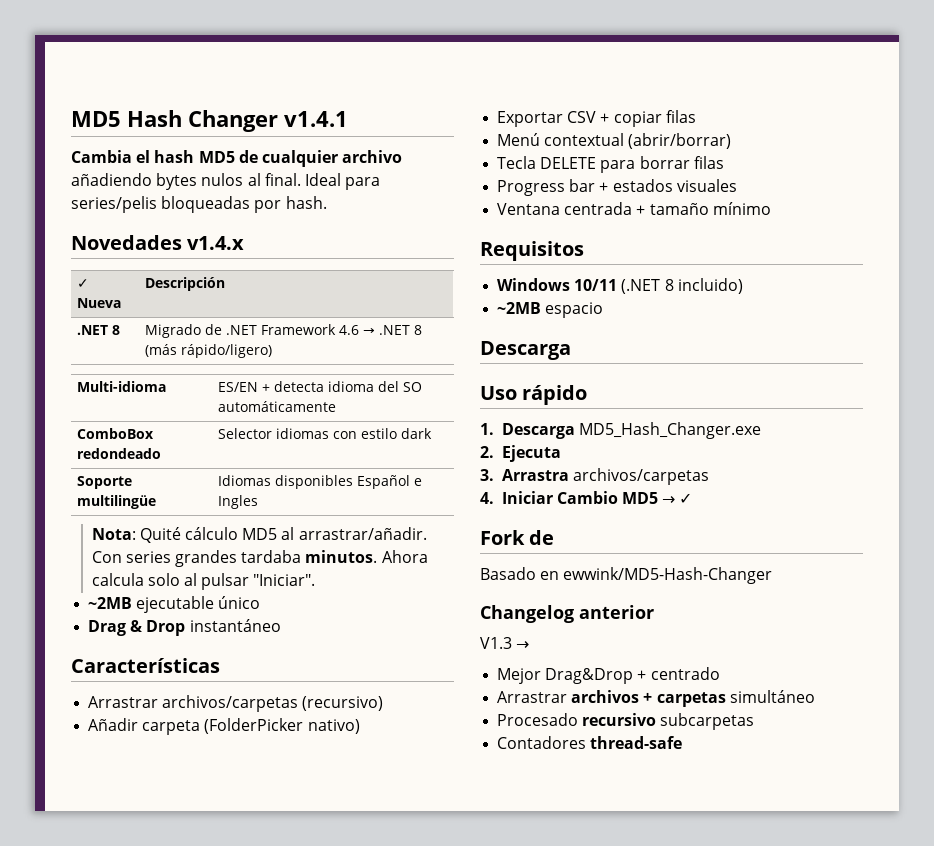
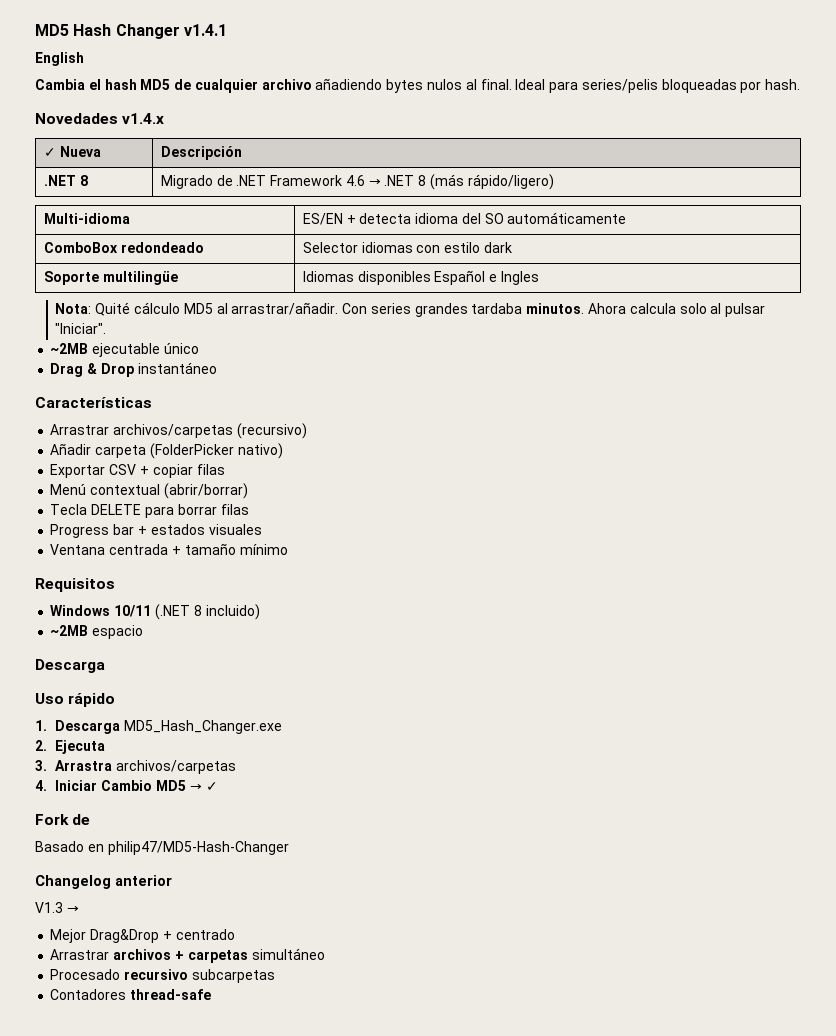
+ English
- Basado en ewwink/MD5-Hash-Changer
+ Basado en philip47/MD5-Hash-Changer

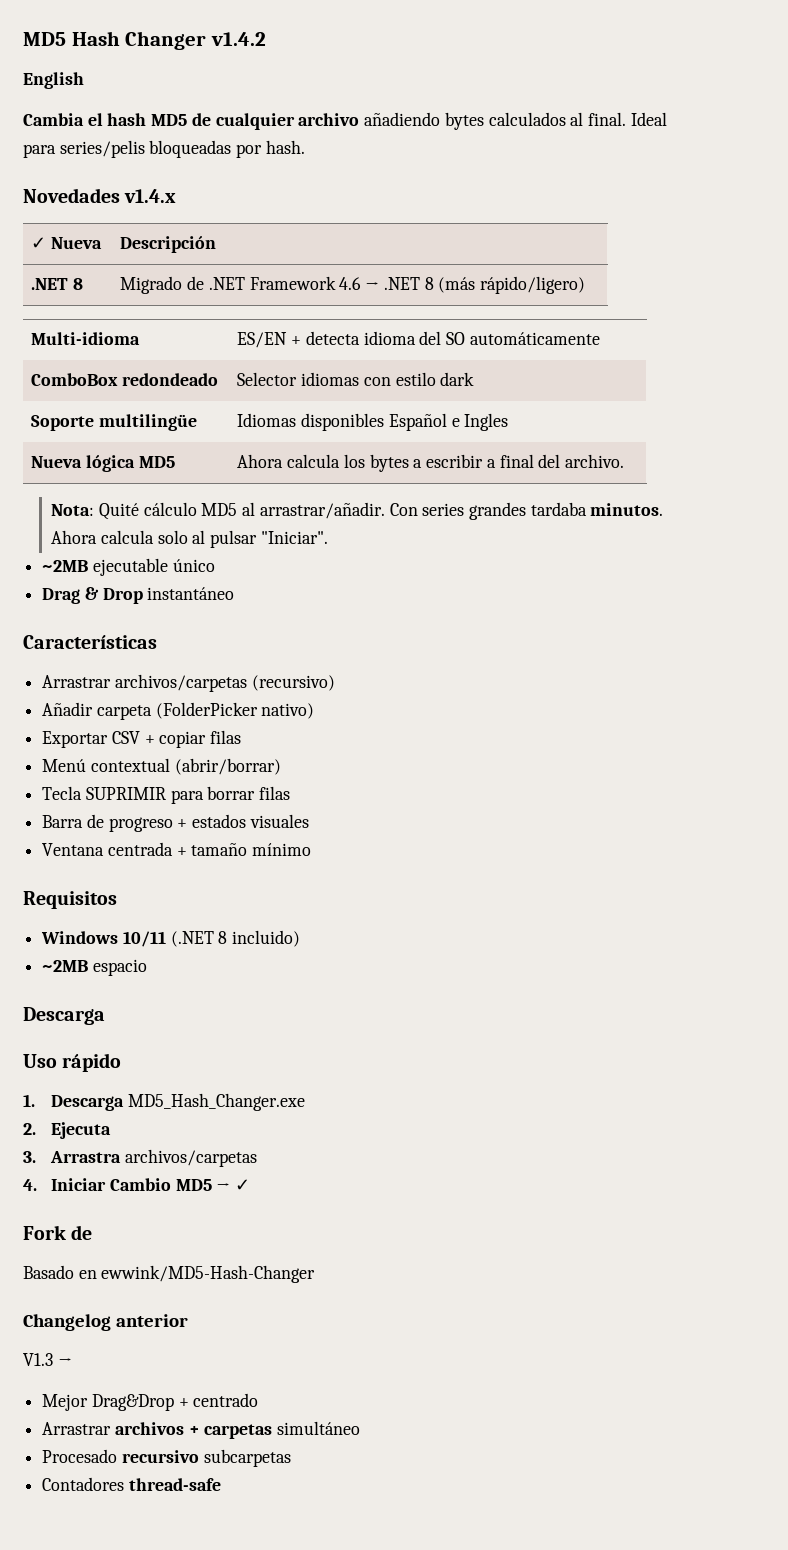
- MD5 Hash Changer v1.4.1
+ MD5 Hash Changer v1.4.2
- Cambia el hash MD5 de cualquier archivo añadiendo bytes nulos al final.
+ Cambia el hash MD5 de cualquier archivo añadiendo bytes calculados al final.
+ Nueva lógica MD5 | Ahora calcula los bytes a escribir a final del archivo.
- Tecla DELETE para borrar filas
+ Tecla SUPRIMIR para borrar filas
- Progress bar + estados visuales
+ Barra de progreso + estados visuales
- Basado en philip47/MD5-Hash-Changer
+ Basado en ewwink/MD5-Hash-Changer

